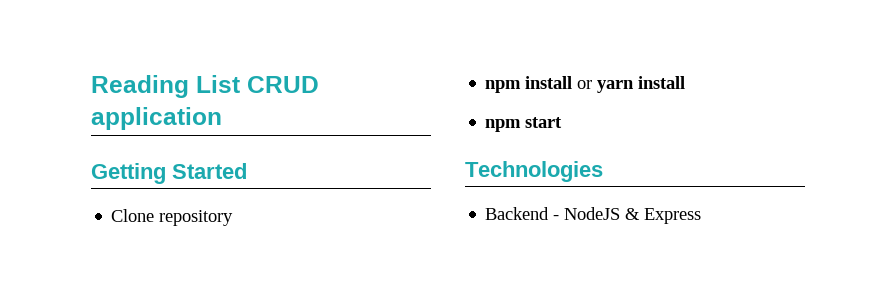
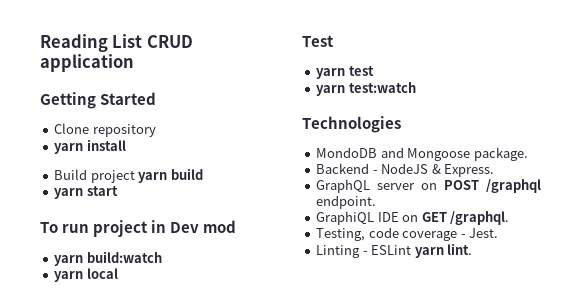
- npm install or yarn install
+ yarn install
- npm start
+ Build project yarn build
+ yarn start
+ To run project in Dev mod
+ yarn build:watch
+ yarn local
+ Test
+ yarn test
+ yarn test:watch
  Technologies
- Backend - NodeJS & Express
+ MondoDB and Mongoose package.
+ Backend - NodeJS & Express.
+ GraphQL server on POST /graphql endpoint.
+ GraphiQL IDE on GET /graphql.
+ Testing, code coverage - Jest.
+ Linting - ESLint yarn lint.

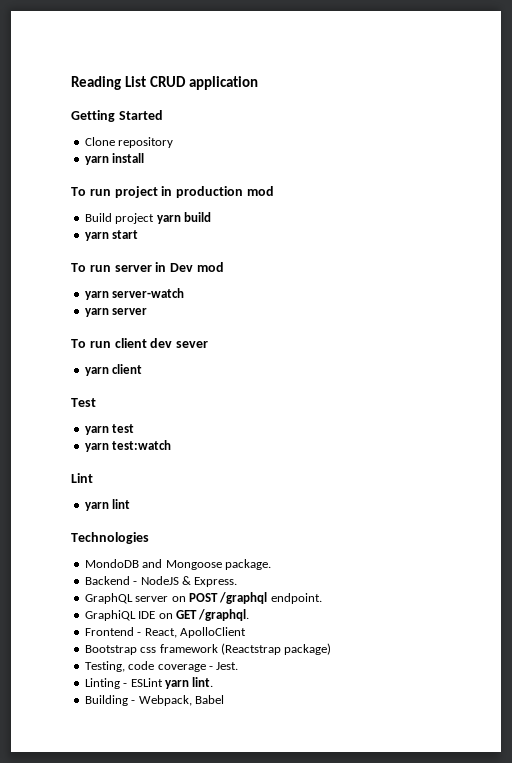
+ To run project in production mod
- To run project in Dev mod
+ To run server in Dev mod
- yarn build:watch
- yarn local
+ yarn server-watch
+ yarn server
+ To run client dev sever
+ yarn client
+ Lint
+ yarn lint
+ Frontend - React, ApolloClient
+ Bootstrap css framework (Reactstrap package)
+ Building - Webpack, Babel

